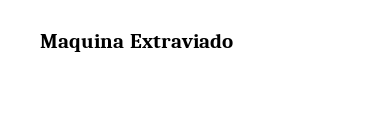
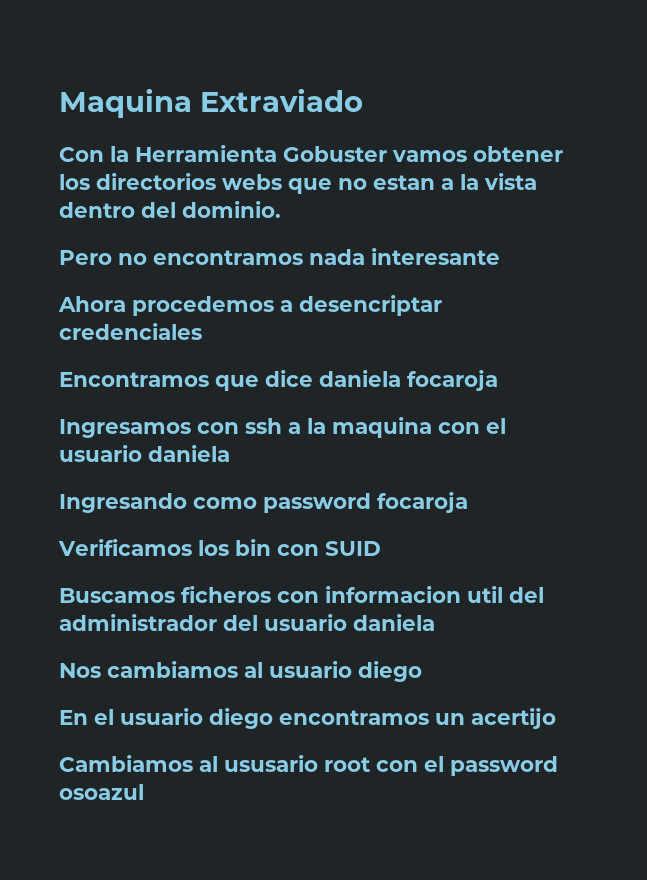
+ Con la Herramienta Gobuster vamos obtener los directorios webs que no estan a la vista dentro del dominio.
+ Pero no encontramos nada interesante
+ Ahora procedemos a desencriptar credenciales
+ Encontramos que dice daniela focaroja
+ Ingresamos con ssh a la maquina con el usuario daniela
+ Ingresando como password focaroja
+ Verificamos los bin con SUID
+ Buscamos ficheros con informacion util del administrador del usuario daniela
+ Nos cambiamos al usuario diego
+ En el usuario diego encontramos un acertijo
+ Cambiamos al ususario root con el password osoazul

